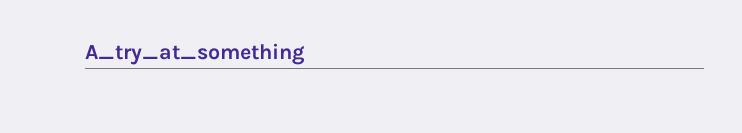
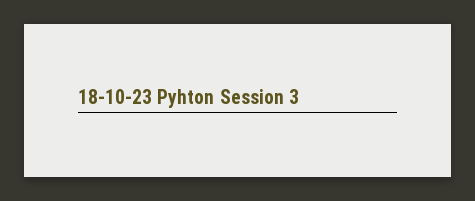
- A_try_at_something
+ 18-10-23 Pyhton Session 3

